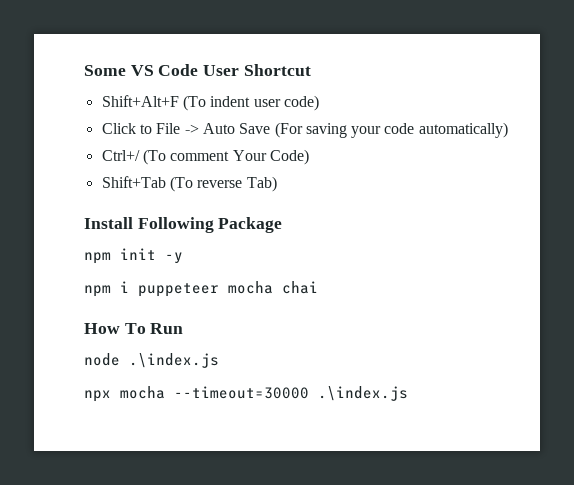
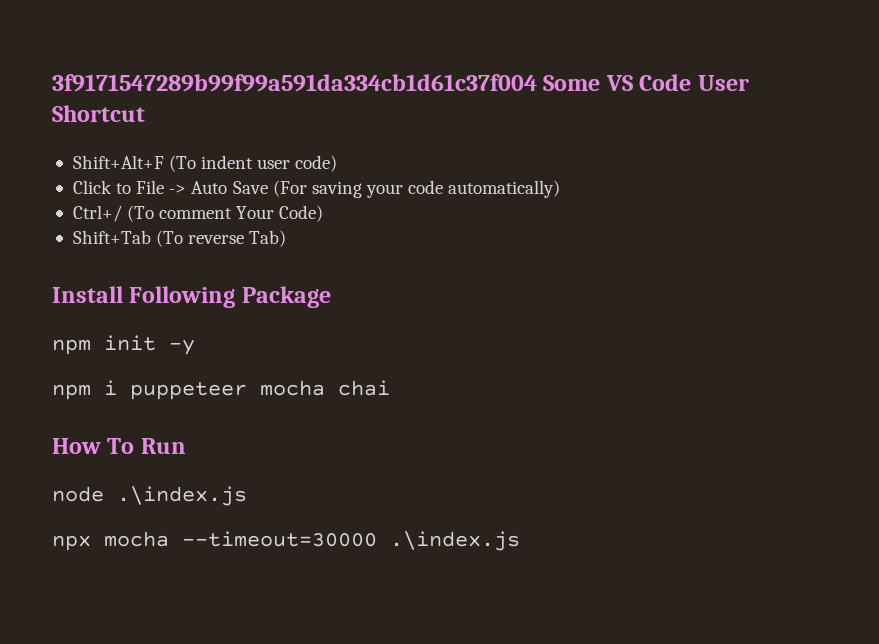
- Some VS Code User Shortcut
+ 3f9171547289b99f99a591da334cb1d61c37f004 Some VS Code User Shortcut

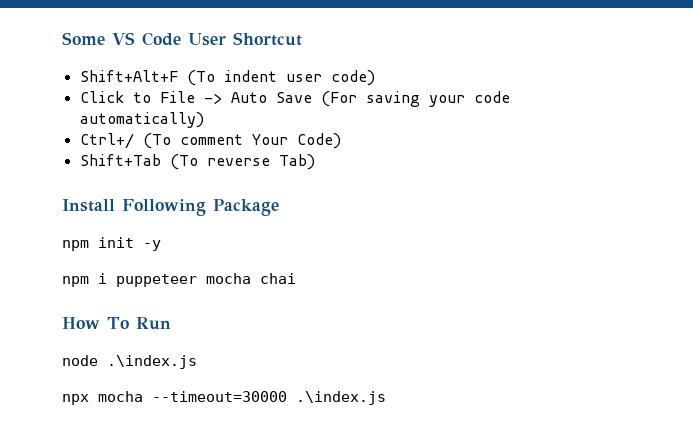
- 3f9171547289b99f99a591da334cb1d61c37f004 Some VS Code User Shortcut
+ Some VS Code User Shortcut

